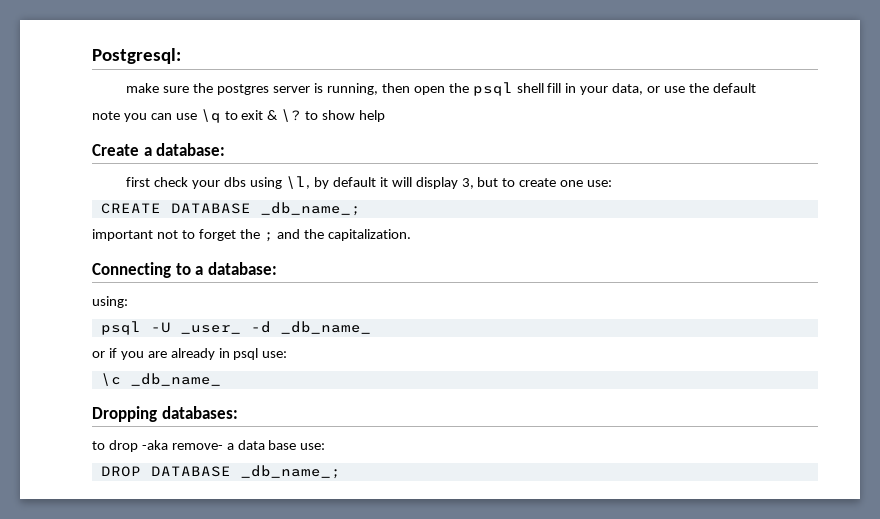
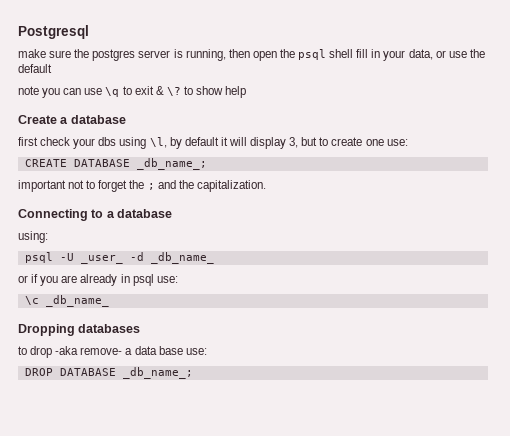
- Postgresql:
+ Postgresql
- Create a database:
+ Create a database
- Connecting to a database:
+ Connecting to a database
- Dropping databases:
+ Dropping databases

